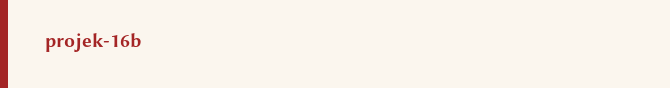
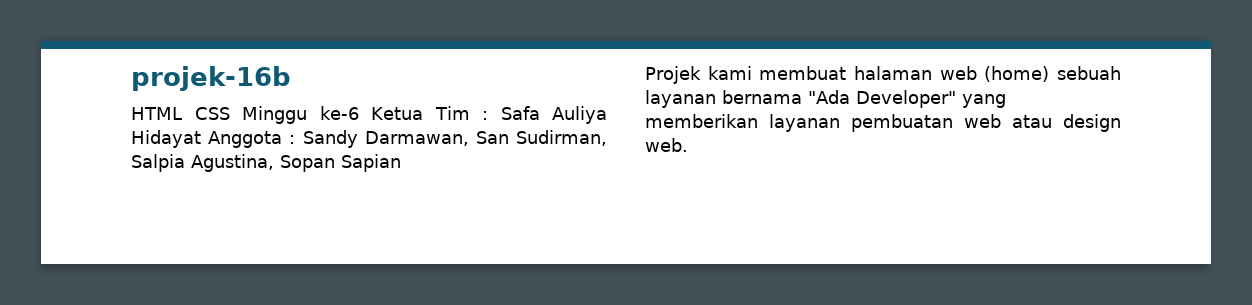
+ HTML CSS Minggu ke-6 Ketua Tim : Safa Auliya Hidayat Anggota : Sandy Darmawan, San Sudirman, Salpia Agustina, Sopan Sapian
+ Projek kami membuat halaman web (home) sebuah layanan bernama "Ada Developer" yang memberikan layanan pembuatan web atau design web.

